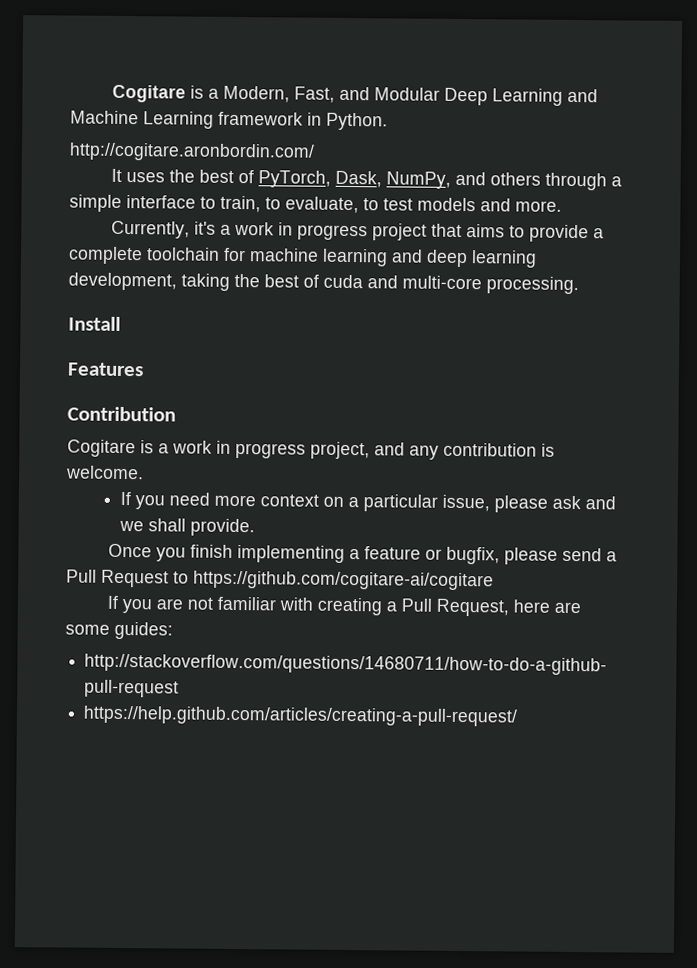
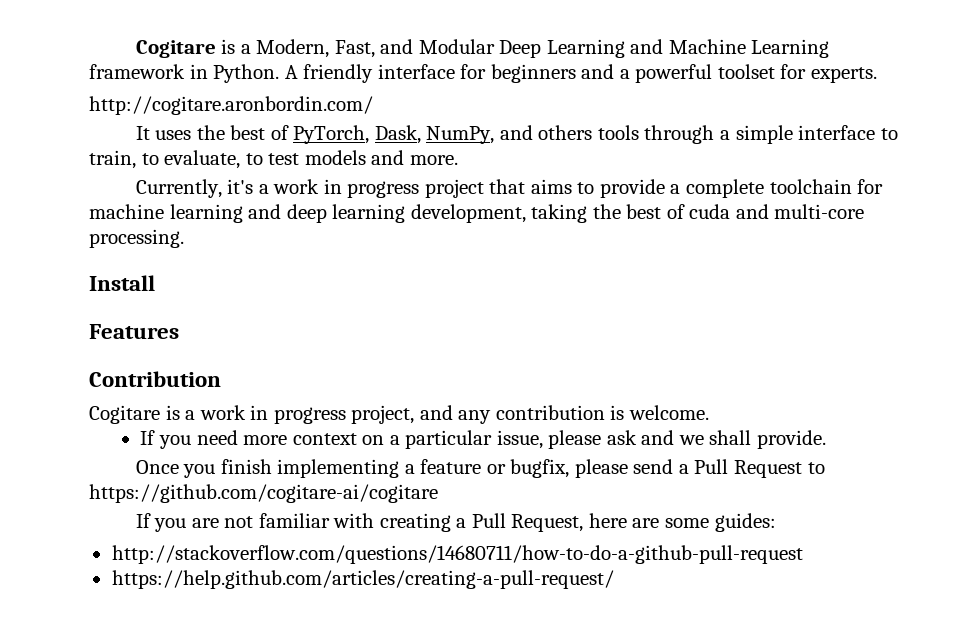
+ A friendly interface for beginners and a powerful toolset for experts.
- It uses the best of PyTorch, Dask, NumPy, and others through a simple interface to train, to evaluate, to test models and more.
+ It uses the best of PyTorch, Dask, NumPy, and others tools through a simple interface to train, to evaluate, to test models and more.

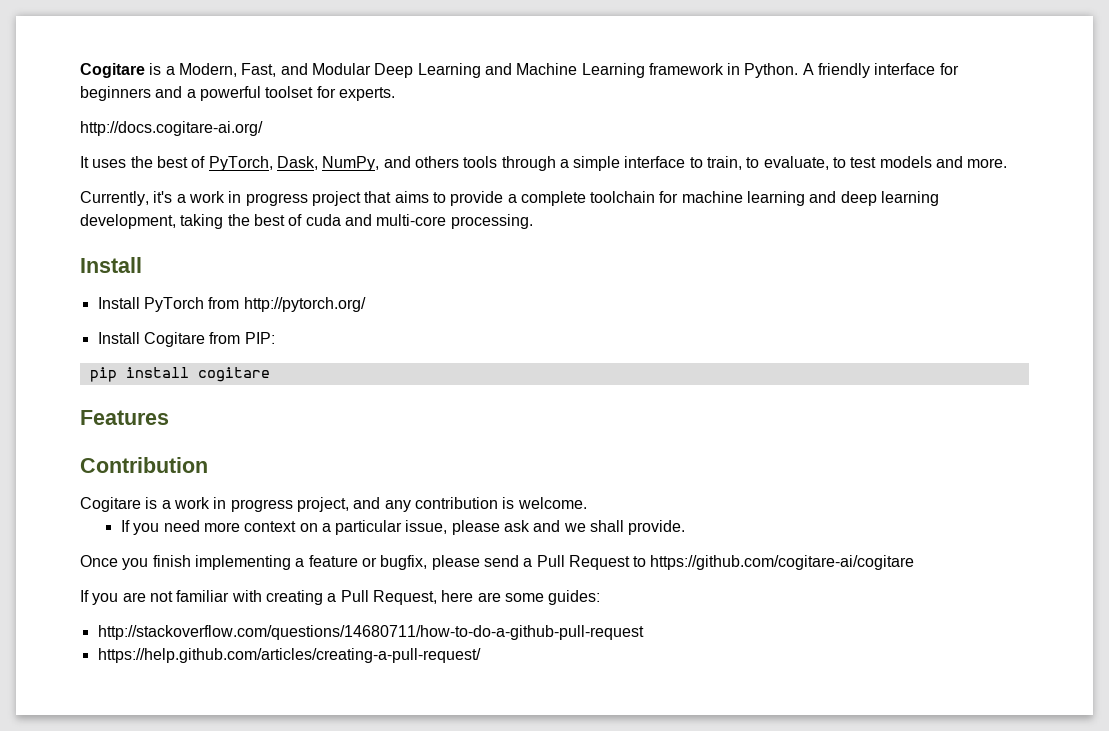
- http://cogitare.aronbordin.com/
+ http://docs.cogitare-ai.org/
+ Install PyTorch from http://pytorch.org/
+ Install Cogitare from PIP:
+ pip install cogitare

